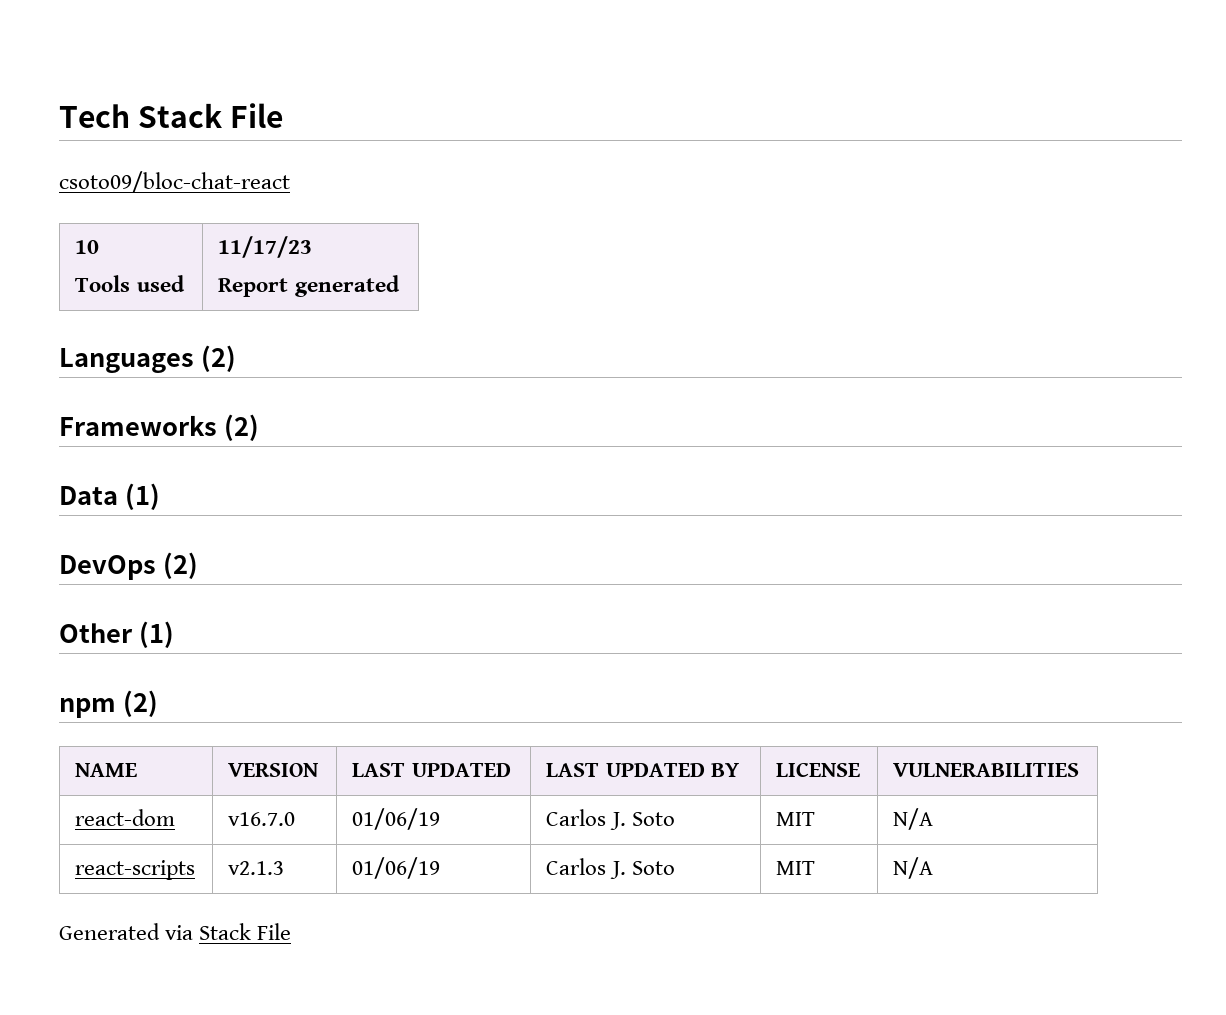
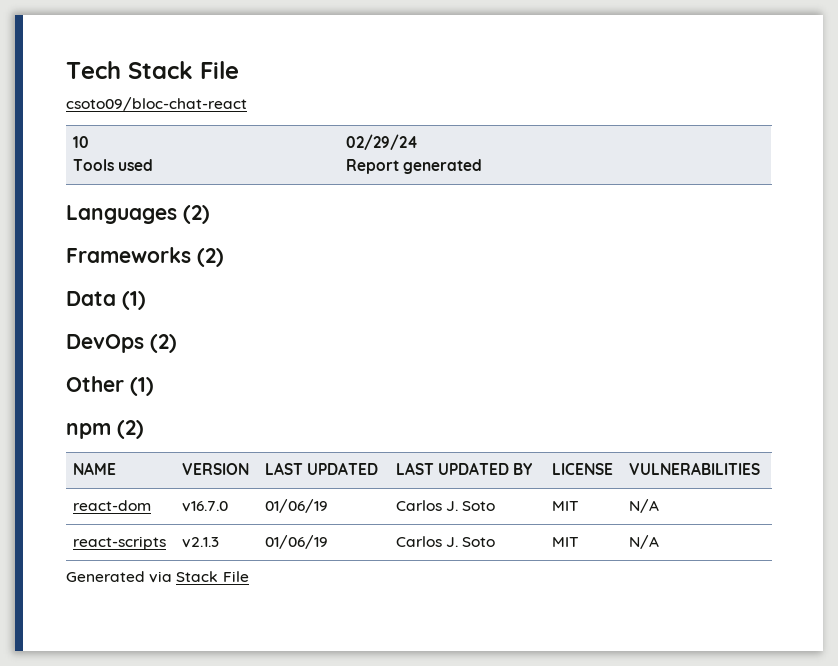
  10
- Tools used | 11/17/23
+ Tools used | 02/29/24

